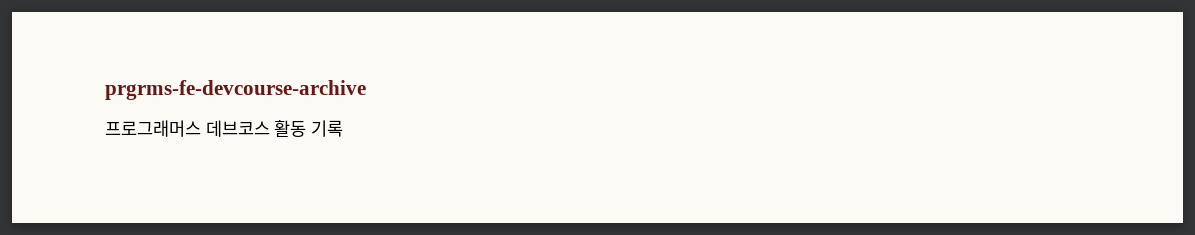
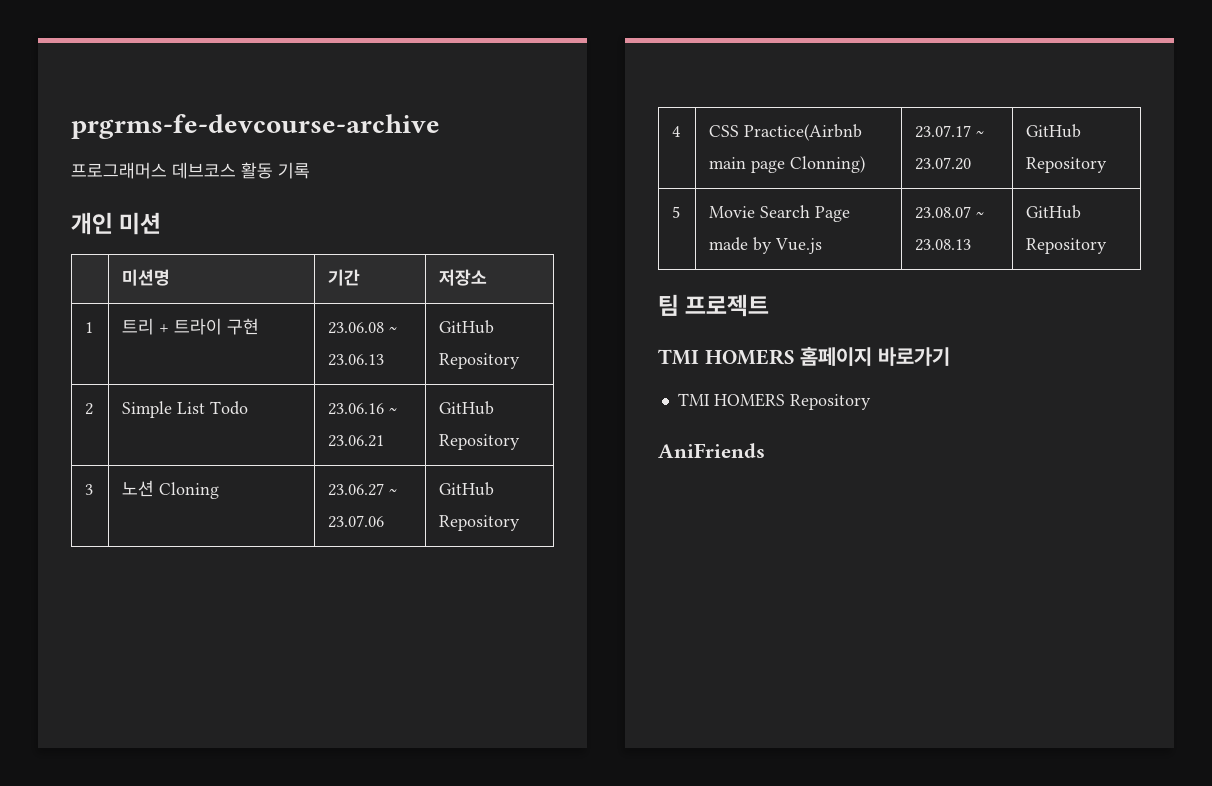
+ 개인 미션
+ | 미션명 | 기간 | 저장소
+ 1 | 트리 + 트라이 구현 | 23.06.08 ~ 23.06.13 | GitHub Repository
+ 2 | Simple List Todo | 23.06.16 ~ 23.06.21 | GitHub Repository
+ 3 | 노션 Cloning | 23.06.27 ~ 23.07.06 | GitHub Repository
+ 4 | CSS Practice(Airbnb main page Clonning) | 23.07.17 ~ 23.07.20 | GitHub Repository
+ 5 | Movie Search Page made by Vue.js | 23.08.07 ~ 23.08.13 | GitHub Repository
+ 팀 프로젝트
+ TMI HOMERS 홈페이지 바로가기
+ TMI HOMERS Repository
+ AniFriends

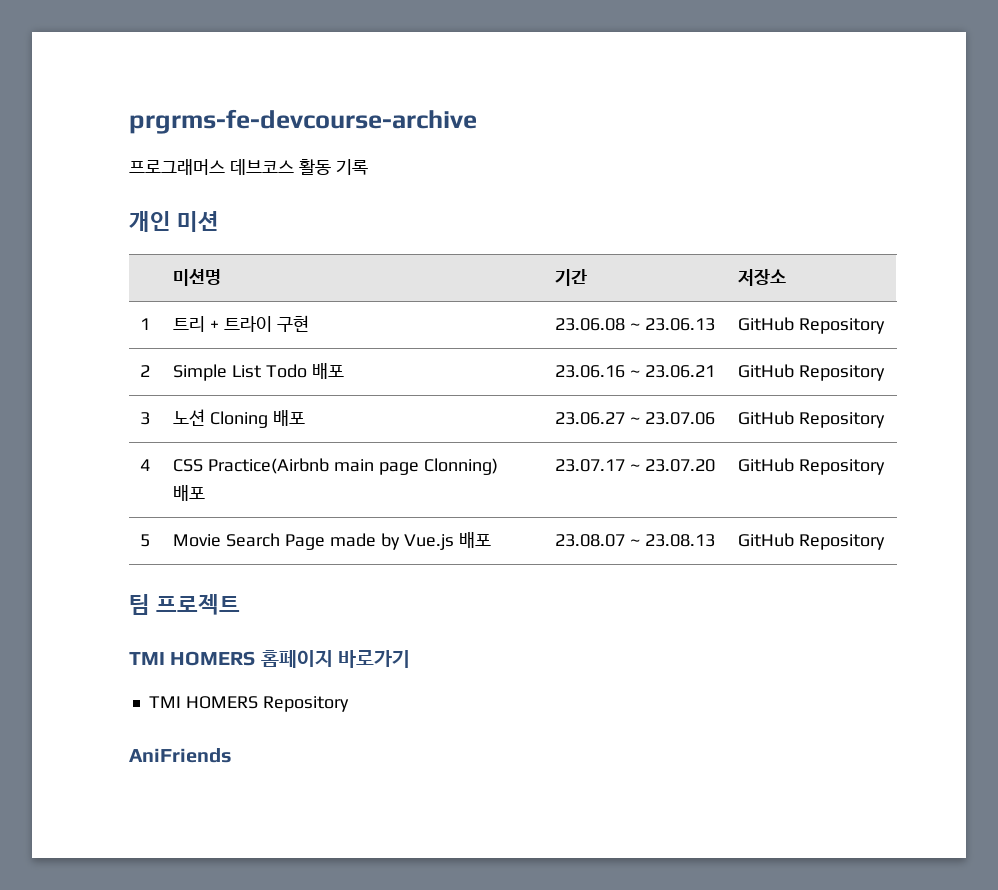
- 2 | Simple List Todo | 23.06.16 ~ 23.06.21 | GitHub Repository
+ 2 | Simple List Todo 배포 | 23.06.16 ~ 23.06.21 | GitHub Repository
- 3 | 노션 Cloning | 23.06.27 ~ 23.07.06 | GitHub Repository
+ 3 | 노션 Cloning 배포 | 23.06.27 ~ 23.07.06 | GitHub Repository
- 4 | CSS Practice(Airbnb main page Clonning) | 23.07.17 ~ 23.07.20 | GitHub Repository
+ 4 | CSS Practice(Airbnb main page Clonning) 배포 | 23.07.17 ~ 23.07.20 | GitHub Repository
- 5 | Movie Search Page made by Vue.js | 23.08.07 ~ 23.08.13 | GitHub Repository
+ 5 | Movie Search Page made by Vue.js 배포 | 23.08.07 ~ 23.08.13 | GitHub Repository

